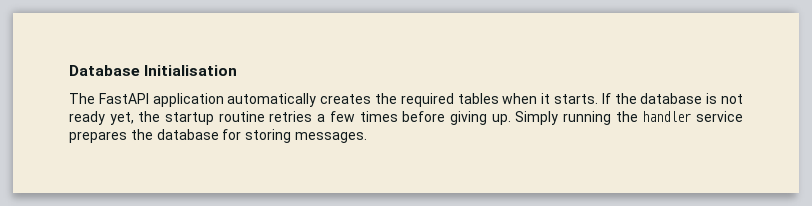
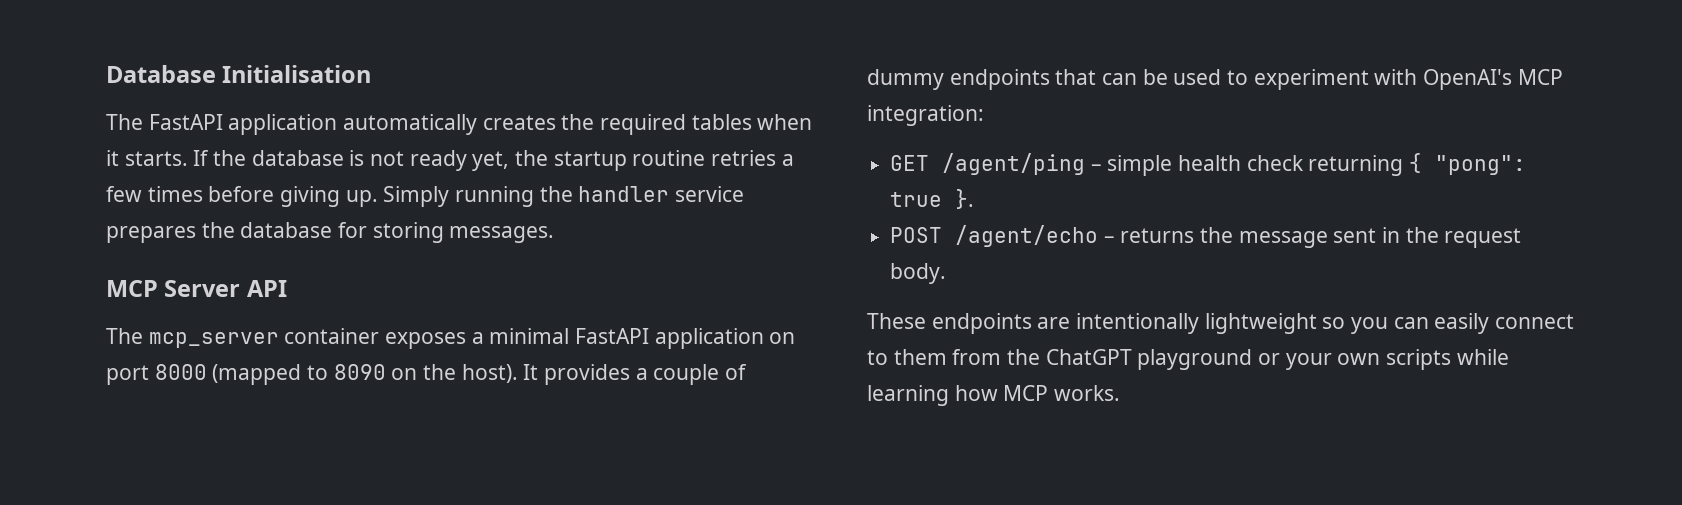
+ MCP Server API
+ The mcp_server container exposes a minimal FastAPI application on port 8000 (mapped to 8090 on the host). It provides a couple of dummy endpoints that can be used to experiment with OpenAI's MCP integration:
+ GET /agent/ping – simple health check returning { "pong": true }.
+ POST /agent/echo – returns the message sent in the request body.
+ These endpoints are intentionally lightweight so you can easily connect to them from the ChatGPT playground or your own scripts while learning how MCP works.

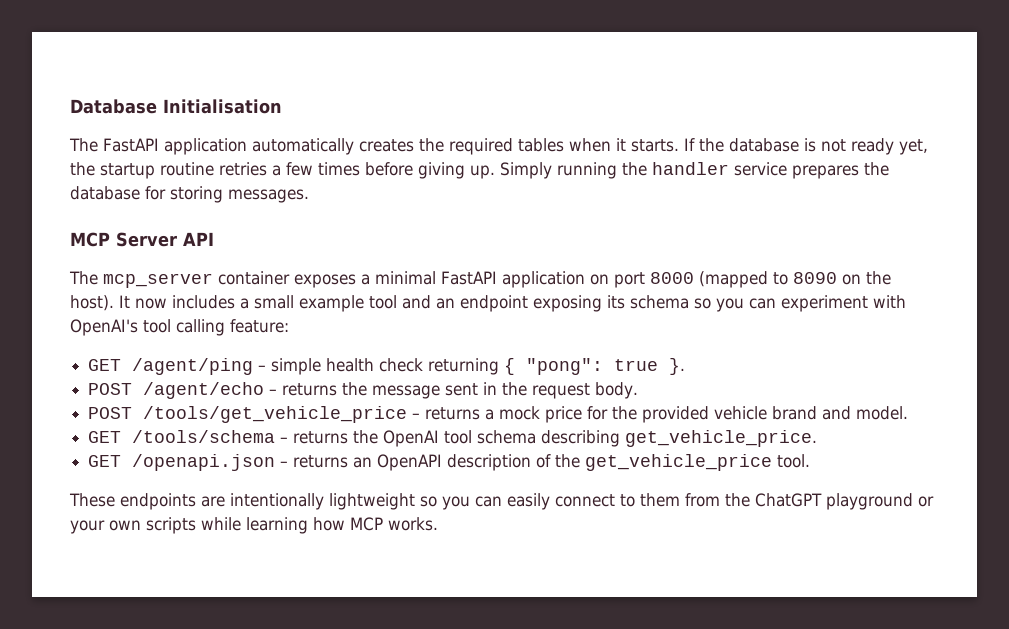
- It provides a couple of dummy endpoints that can be used to experiment with OpenAI's MCP integration:
+ It now includes a small example tool and an endpoint exposing its schema so you can experiment with OpenAI's tool calling feature:
+ POST /tools/get_vehicle_price – returns a mock price for the provided vehicle brand and model.
+ GET /tools/schema – returns the OpenAI tool schema describing get_vehicle_price.
+ GET /openapi.json – returns an OpenAPI description of the get_vehicle_price tool.

